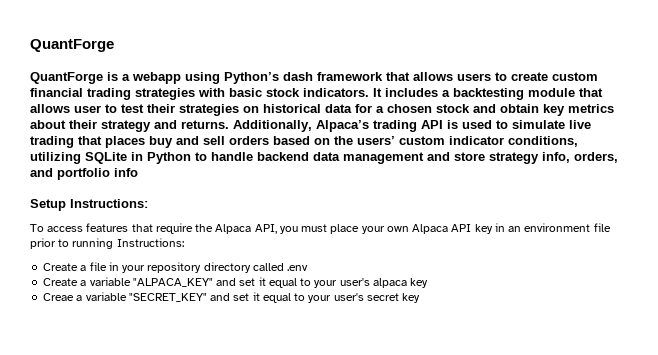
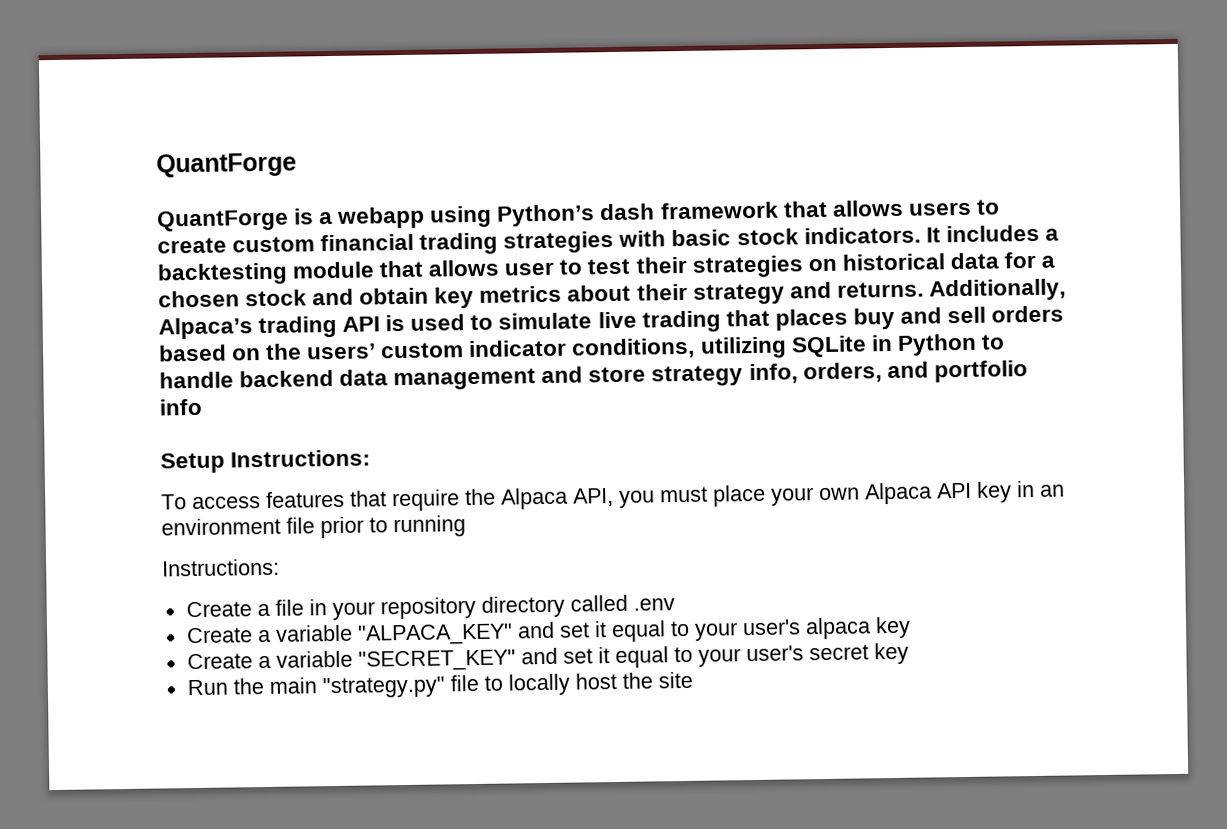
- To access features that require the Alpaca API, you must place your own Alpaca API key in an environment file prior to running Instructions:
+ To access features that require the Alpaca API, you must place your own Alpaca API key in an environment file prior to running
+ Instructions:
- Creae a variable "SECRET_KEY" and set it equal to your user's secret key
+ Create a variable "SECRET_KEY" and set it equal to your user's secret key
+ Run the main "strategy.py" file to locally host the site

